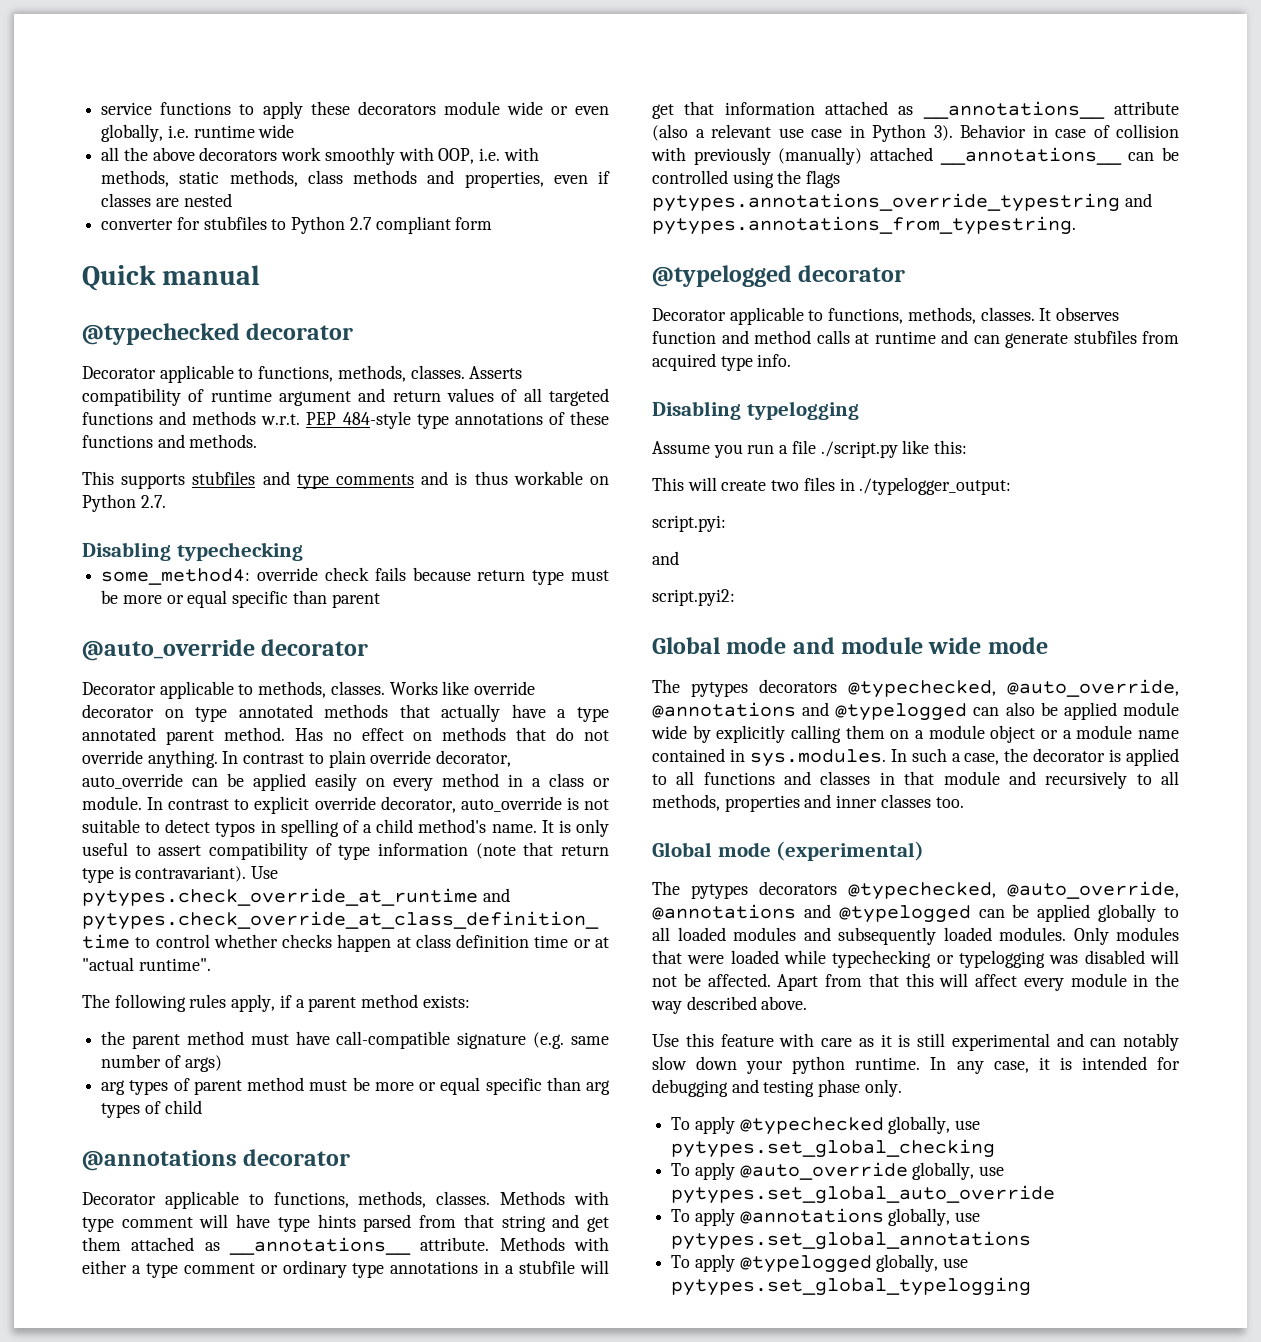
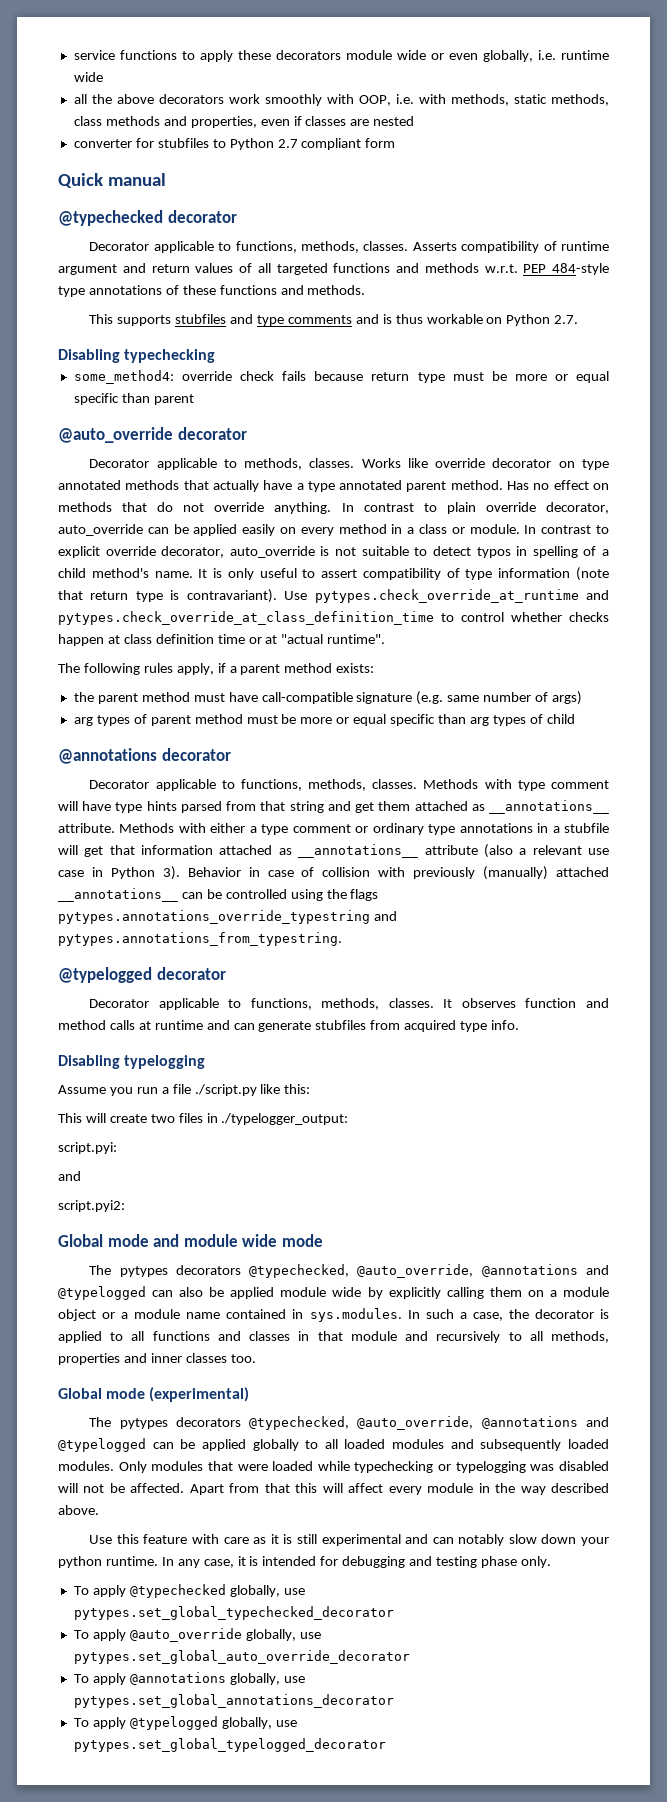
- To apply @typechecked globally, use pytypes.set_global_checking
+ To apply @typechecked globally, use pytypes.set_global_typechecked_decorator
- To apply @auto_override globally, use pytypes.set_global_auto_override
+ To apply @auto_override globally, use pytypes.set_global_auto_override_decorator
- To apply @annotations globally, use pytypes.set_global_annotations
+ To apply @annotations globally, use pytypes.set_global_annotations_decorator
- To apply @typelogged globally, use pytypes.set_global_typelogging
+ To apply @typelogged globally, use pytypes.set_global_typelogged_decorator

